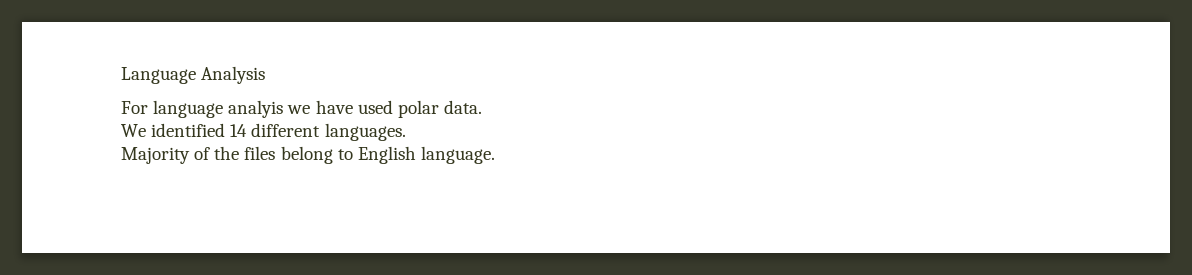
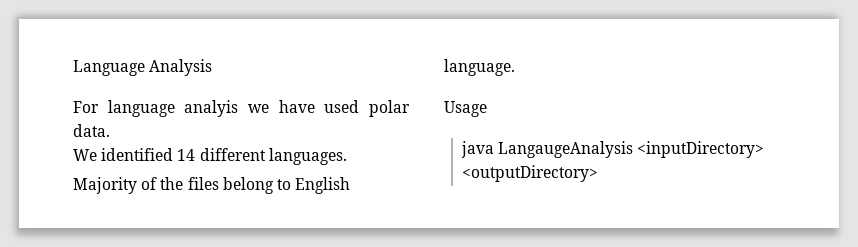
+ Usage
+ java LangaugeAnalysis <inputDirectory> <outputDirectory>

